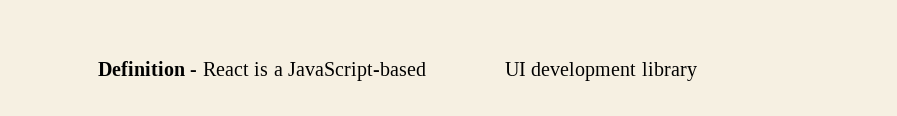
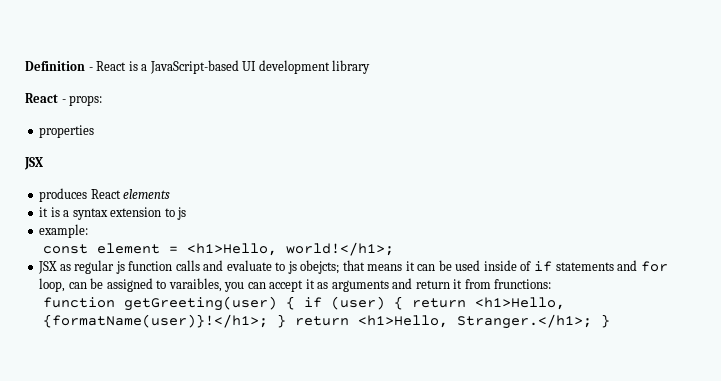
+ React - props:
+ properties
+ JSX
+ produces React elements
+ it is a syntax extension to js
+ example:
+ const element = <h1>Hello, world!</h1>;
+ JSX as regular js function calls and evaluate to js obejcts; that means it can be used inside of if statements and for loop, can be assigned to varaibles, you can accept it as arguments and return it from frunctions:
+ function getGreeting(user) { if (user) { return <h1>Hello, {formatName(user)}!</h1>; } return <h1>Hello, Stranger.</h1>; }

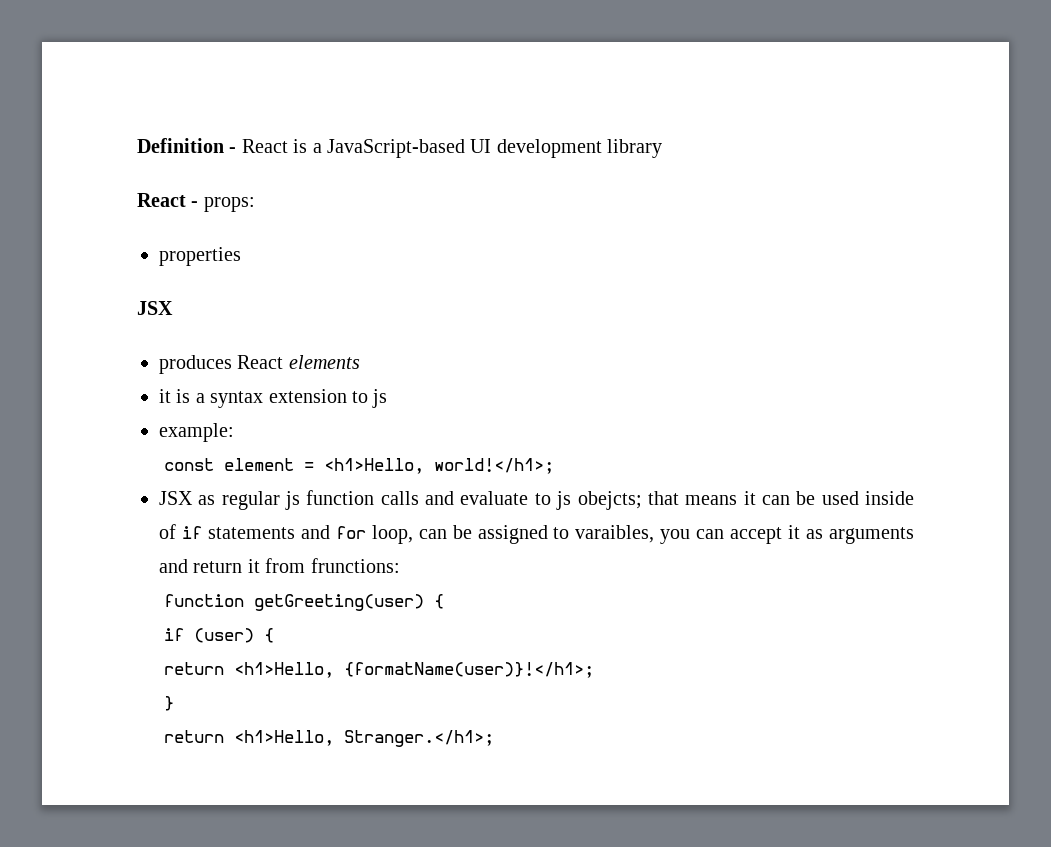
- function getGreeting(user) { if (user) { return <h1>Hello, {formatName(user)}!</h1>; } return <h1>Hello, Stranger.</h1>; }
+ function getGreeting(user) {
+ if (user) {
+ return <h1>Hello, {formatName(user)}!</h1>;
+ }
+ return <h1>Hello, Stranger.</h1>;

